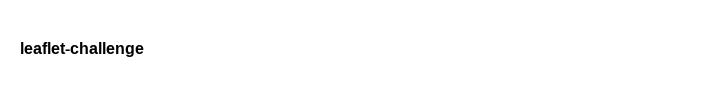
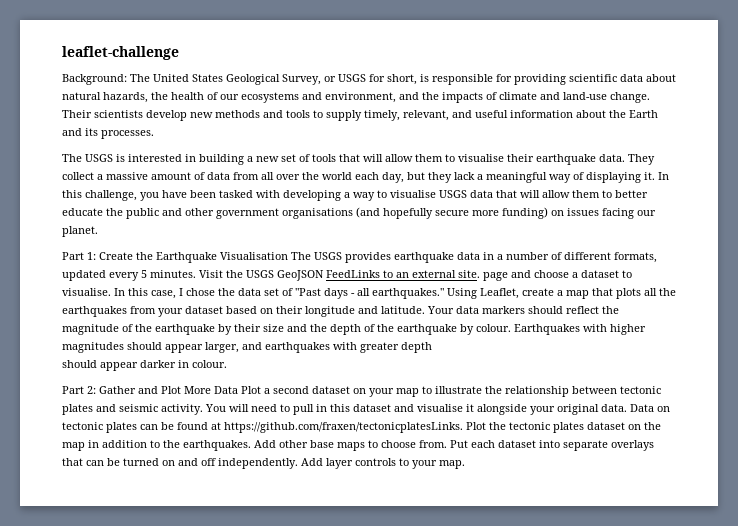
+ Background: The United States Geological Survey, or USGS for short, is responsible for providing scientific data about natural hazards, the health of our ecosystems and environment, and the impacts of climate and land-use change. Their scientists develop new methods and tools to supply timely, relevant, and useful information about the Earth and its processes.
+ The USGS is interested in building a new set of tools that will allow them to visualise their earthquake data. They collect a massive amount of data from all over the world each day, but they lack a meaningful way of displaying it. In this challenge, you have been tasked with developing a way to visualise USGS data that will allow them to better educate the public and other government organisations (and hopefully secure more funding) on issues facing our planet.
+ Part 1: Create the Earthquake Visualisation The USGS provides earthquake data in a number of different formats, updated every 5 minutes. Visit the USGS GeoJSON FeedLinks to an external site. page and choose a dataset to visualise. In this case, I chose the data set of "Past days - all earthquakes." Using Leaflet, create a map that plots all the earthquakes from your dataset based on their longitude and latitude. Your data markers should reflect the magnitude of the earthquake by their size and the depth of the earthquake by colour. Earthquakes with higher magnitudes should appear larger, and earthquakes with greater depth
+ should appear darker in colour.
+ Part 2: Gather and Plot More Data Plot a second dataset on your map to illustrate the relationship between tectonic plates and seismic activity. You will need to pull in this dataset and visualise it alongside your original data. Data on tectonic plates can be found at https://github.com/fraxen/tectonicplatesLinks. Plot the tectonic plates dataset on the map in addition to the earthquakes. Add other base maps to choose from. Put each dataset into separate overlays that can be turned on and off independently. Add layer controls to your map.

